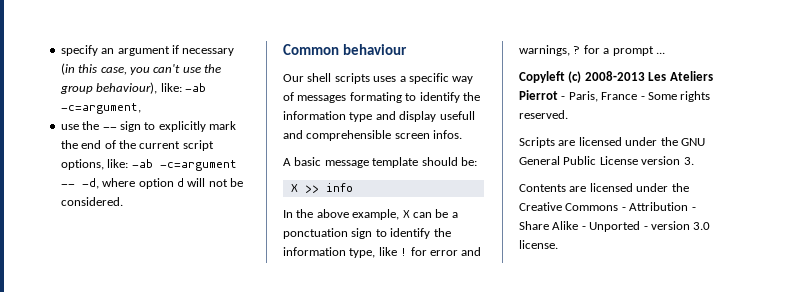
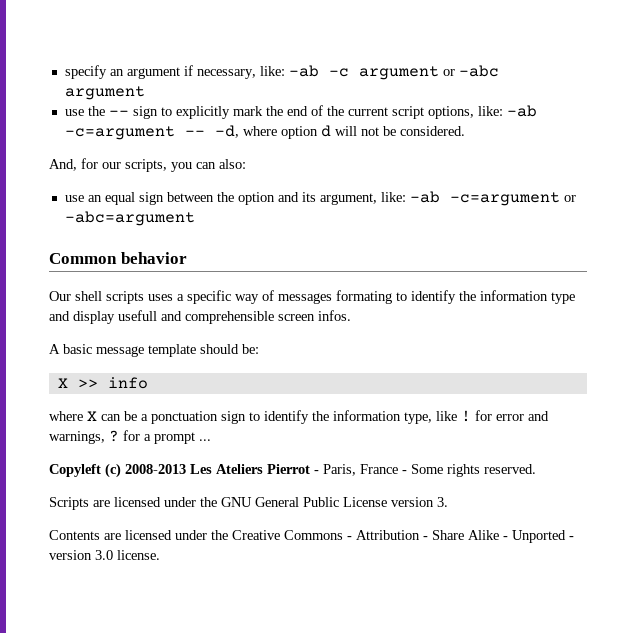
- specify an argument if necessary (in this case, you can't use the group behaviour), like: -ab -c=argument,
+ specify an argument if necessary, like: -ab -c argument or -abc argument
+ And, for our scripts, you can also:
+ use an equal sign between the option and its argument, like: -ab -c=argument or -abc=argument
- Common behaviour
+ Common behavior
- In the above example, X can be a ponctuation sign to identify the information type, like ! for error and warnings, ? for a prompt ...
+ where X can be a ponctuation sign to identify the information type, like ! for error and warnings, ? for a prompt ...

